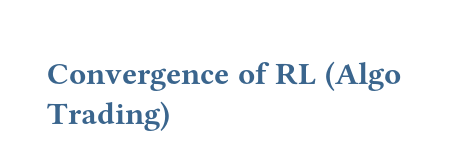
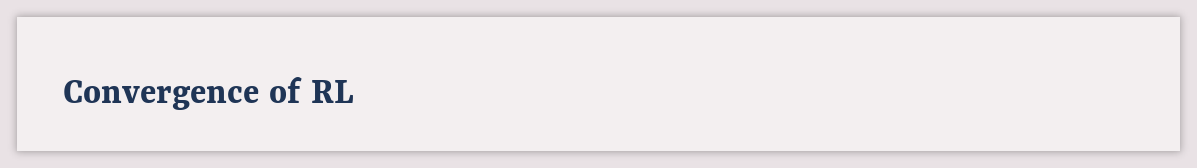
- Convergence of RL (Algo Trading)
+ Convergence of RL

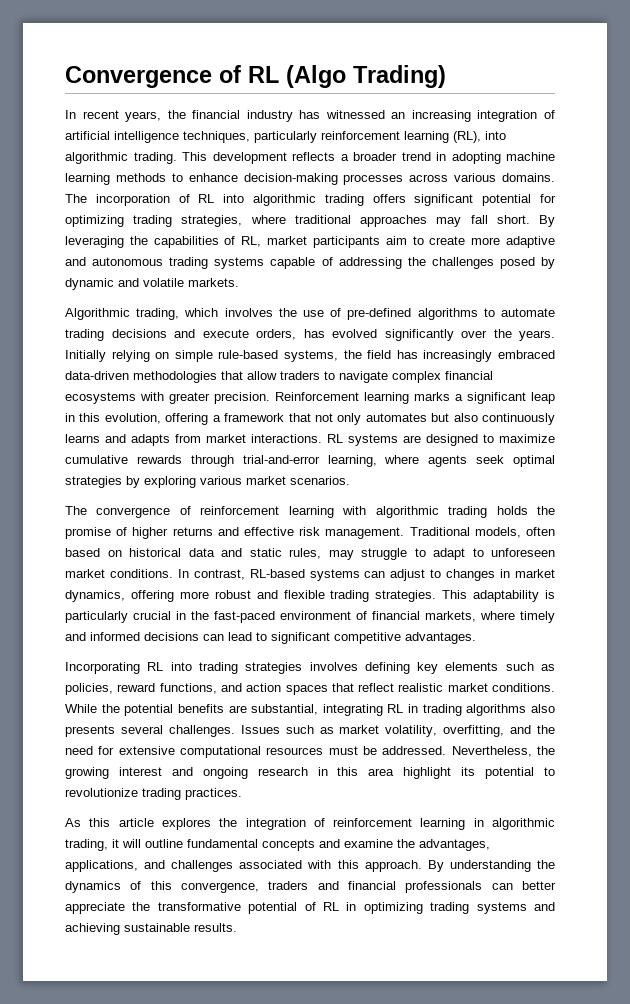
- Convergence of RL
+ Convergence of RL (Algo Trading)
+ In recent years, the financial industry has witnessed an increasing integration of artificial intelligence techniques, particularly reinforcement learning (RL), into algorithmic trading. This development reflects a broader trend in adopting machine learning methods to enhance decision-making processes across various domains. The incorporation of RL into algorithmic trading offers significant potential for optimizing trading strategies, where traditional approaches may fall short. By leveraging the capabilities of RL, market participants aim to create more adaptive and autonomous trading systems capable of addressing the challenges posed by dynamic and volatile markets.
+ Algorithmic trading, which involves the use of pre-defined algorithms to automate trading decisions and execute orders, has evolved significantly over the years. Initially relying on simple rule-based systems, the field has increasingly embraced data-driven methodologies that allow traders to navigate complex financial ecosystems with greater precision. Reinforcement learning marks a significant leap in this evolution, offering a framework that not only automates but also continuously learns and adapts from market interactions. RL systems are designed to maximize cumulative rewards through trial-and-error learning, where agents seek optimal strategies by exploring various market scenarios.
+ The convergence of reinforcement learning with algorithmic trading holds the promise of higher returns and effective risk management. Traditional models, often based on historical data and static rules, may struggle to adapt to unforeseen market conditions. In contrast, RL-based systems can adjust to changes in market dynamics, offering more robust and flexible trading strategies. This adaptability is particularly crucial in the fast-paced environment of financial markets, where timely and informed decisions can lead to significant competitive advantages.
+ Incorporating RL into trading strategies involves defining key elements such as policies, reward functions, and action spaces that reflect realistic market conditions. While the potential benefits are substantial, integrating RL in trading algorithms also presents several challenges. Issues such as market volatility, overfitting, and the need for extensive computational resources must be addressed. Nevertheless, the growing interest and ongoing research in this area highlight its potential to revolutionize trading practices.
+ As this article explores the integration of reinforcement learning in algorithmic trading, it will outline fundamental concepts and examine the advantages, applications, and challenges associated with this approach. By understanding the dynamics of this convergence, traders and financial professionals can better appreciate the transformative potential of RL in optimizing trading systems and achieving sustainable results.

